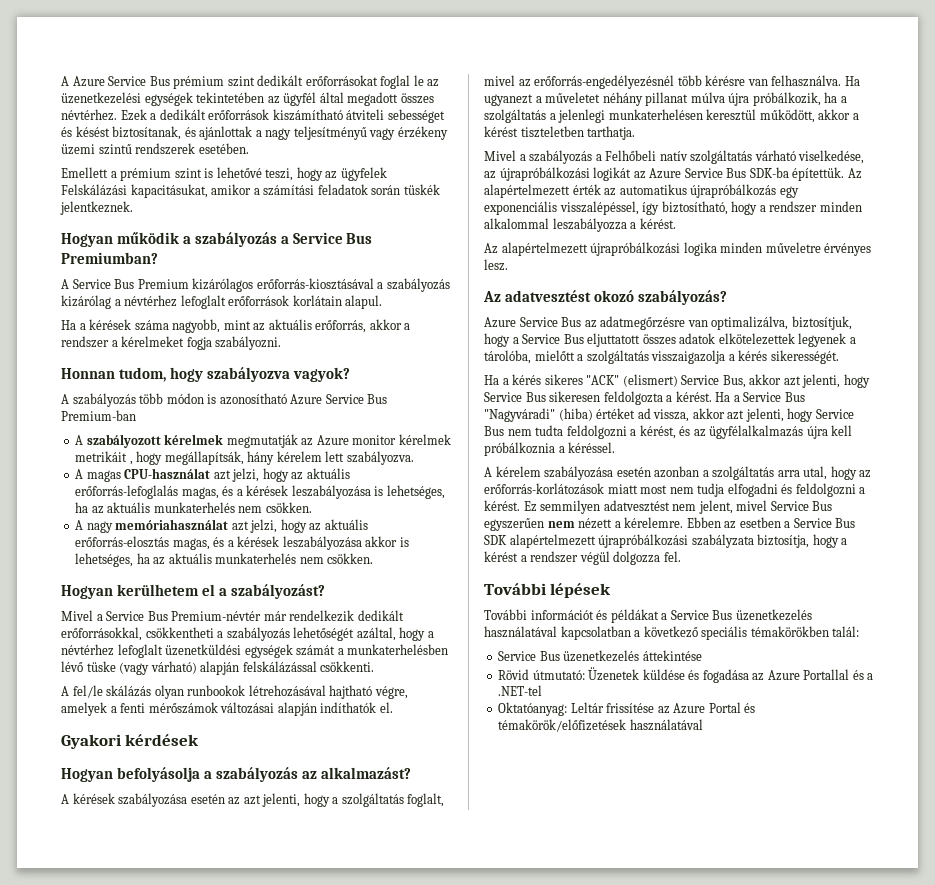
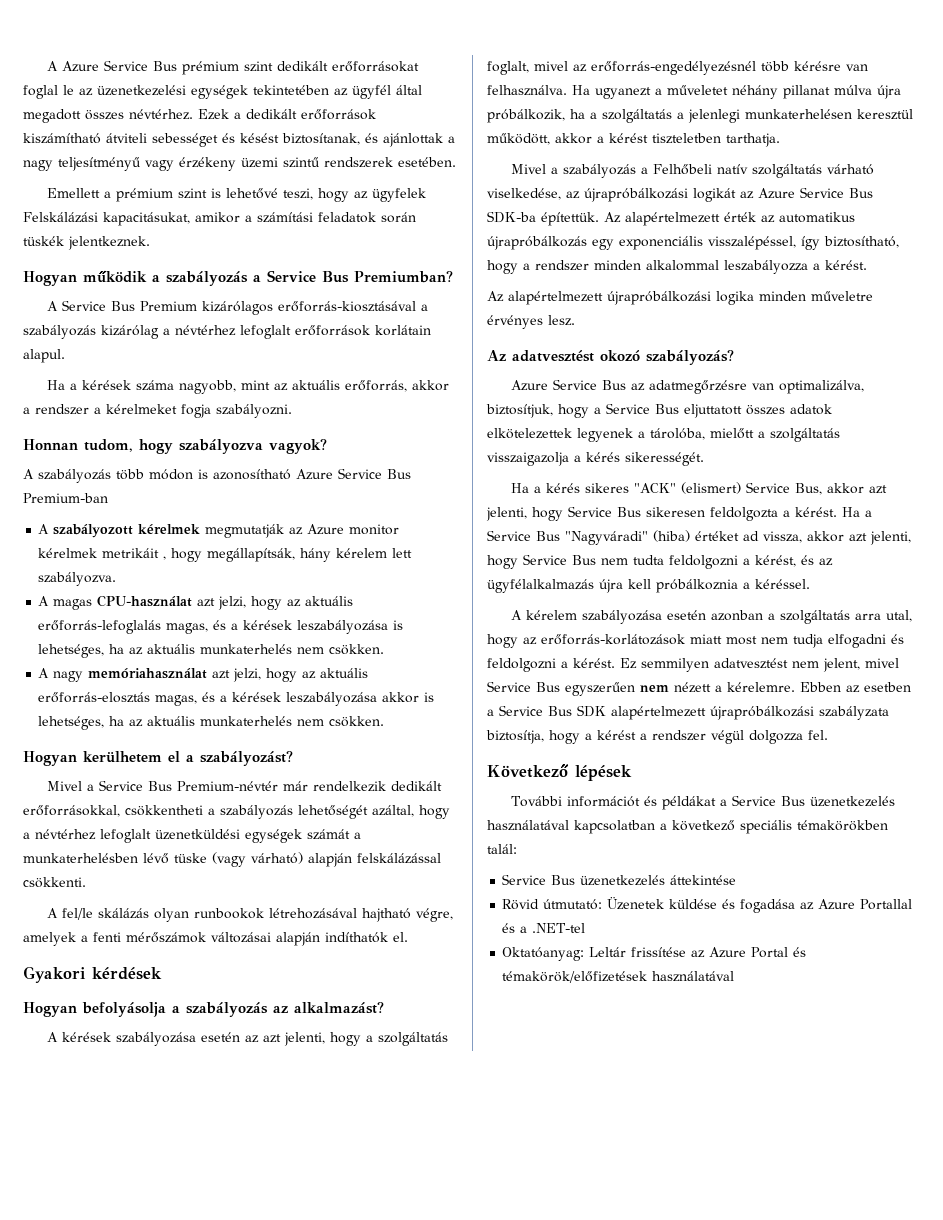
- További lépések
+ Következő lépések

